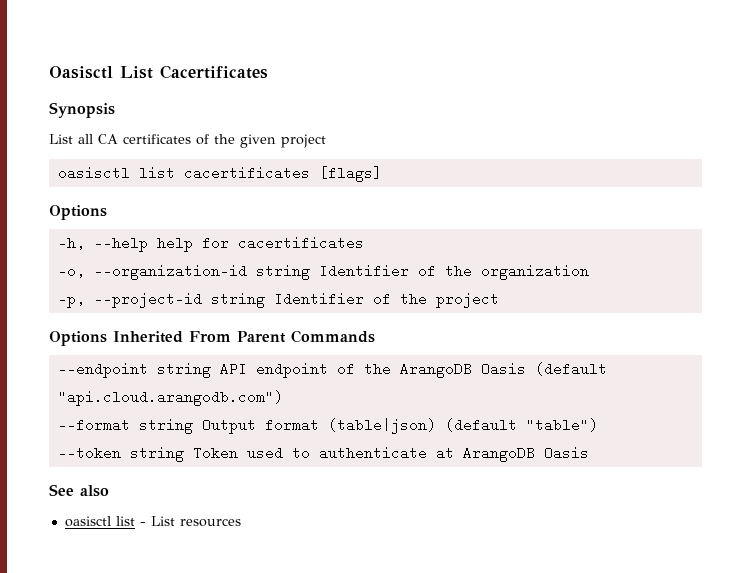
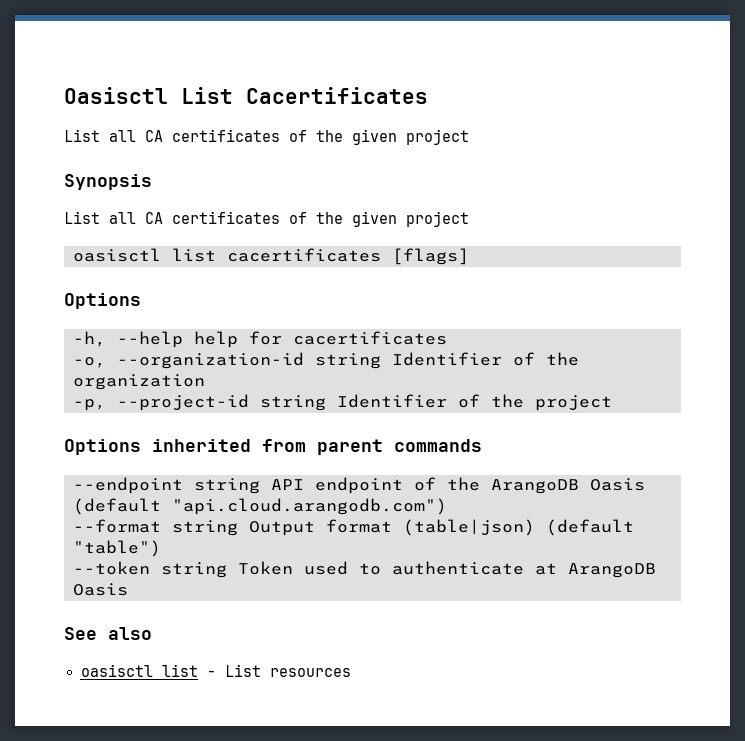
  Oasisctl List Cacertificates
+ List all CA certificates of the given project
- Options Inherited From Parent Commands
+ Options inherited from parent commands

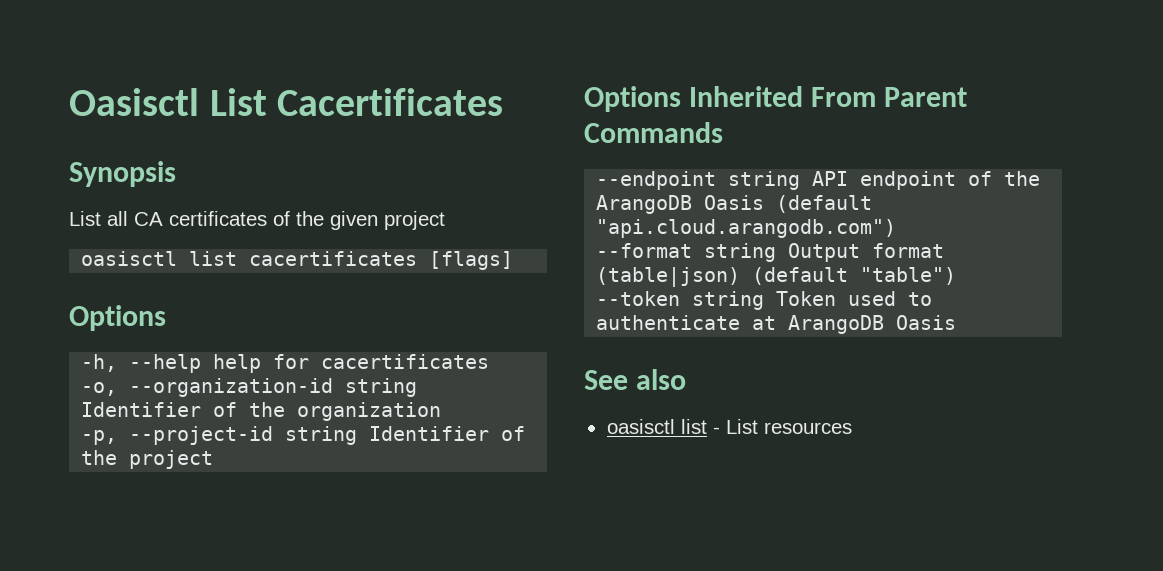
  Oasisctl List Cacertificates
- List all CA certificates of the given project
- Options inherited from parent commands
+ Options Inherited From Parent Commands

